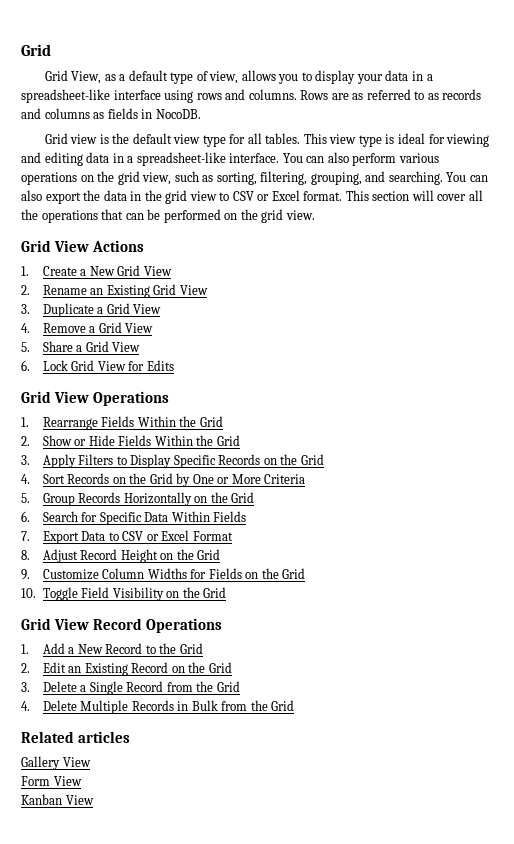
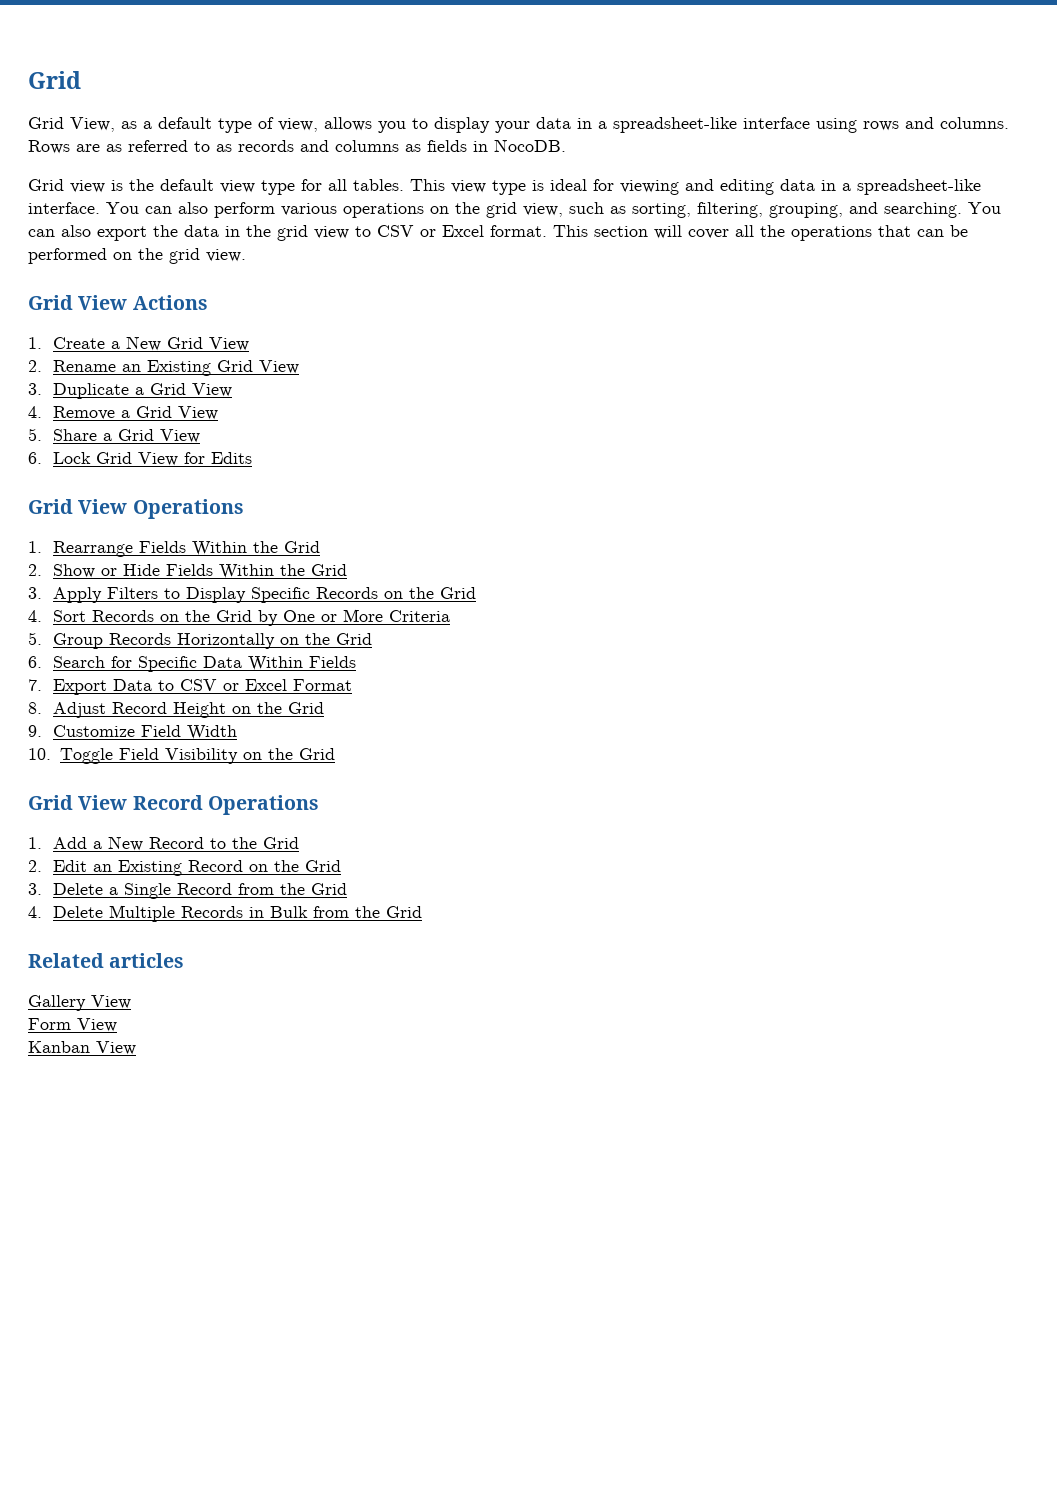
- 9. Customize Column Widths for Fields on the Grid
+ 9. Customize Field Width

